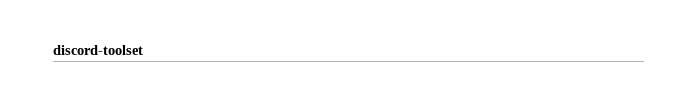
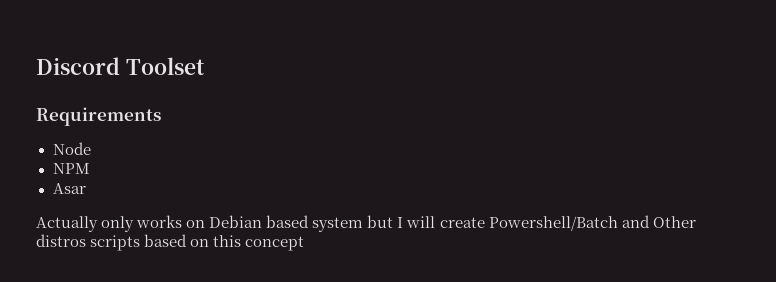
- discord-toolset
+ Discord Toolset
+ Requirements
+ Node
+ NPM
+ Asar
+ Actually only works on Debian based system but I will create Powershell/Batch and Other distros scripts based on this concept

